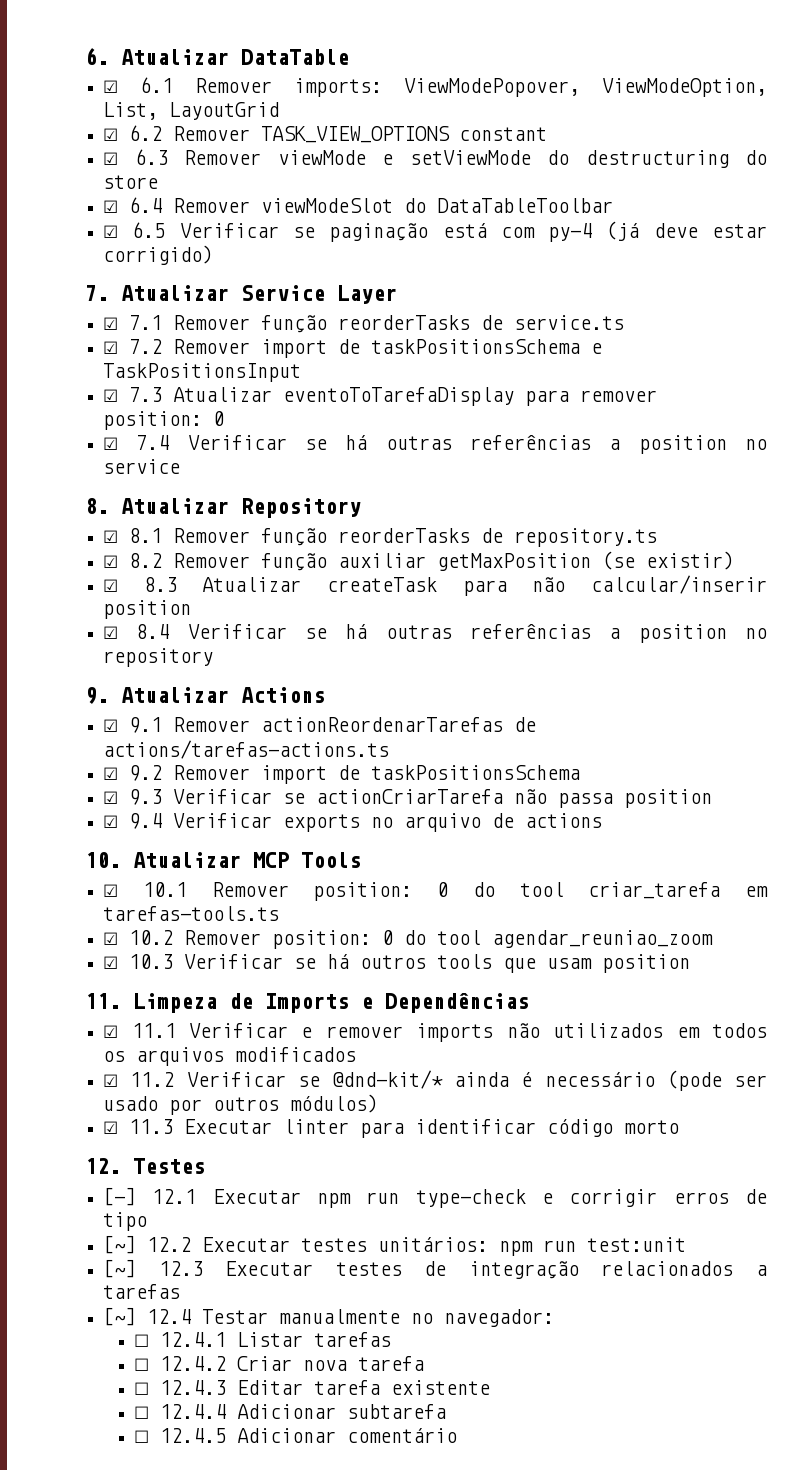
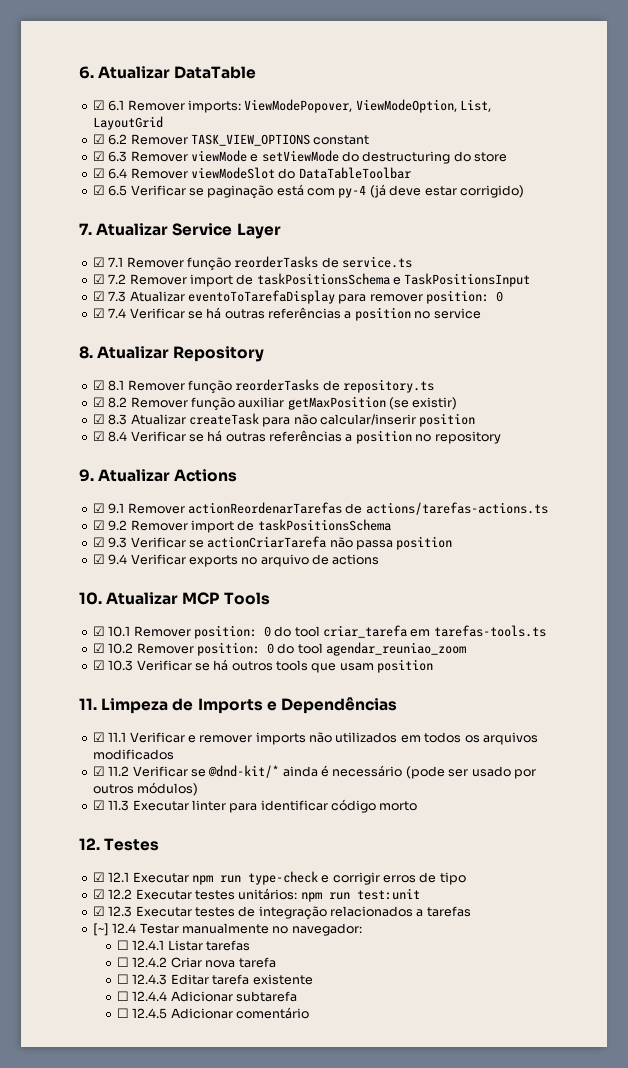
- [-] 12.1 Executar npm run type-check e corrigir erros de tipo
+ ☑ 12.1 Executar npm run type-check e corrigir erros de tipo
- [~] 12.2 Executar testes unitários: npm run test:unit
+ ☑ 12.2 Executar testes unitários: npm run test:unit
- [~] 12.3 Executar testes de integração relacionados a tarefas
+ ☑ 12.3 Executar testes de integração relacionados a tarefas

